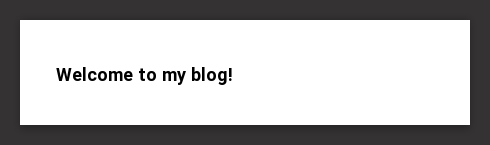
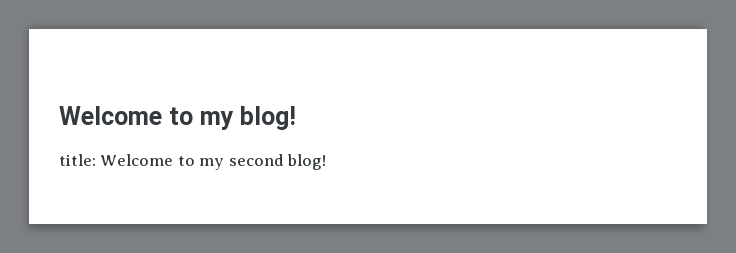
+ title: Welcome to my second blog!

